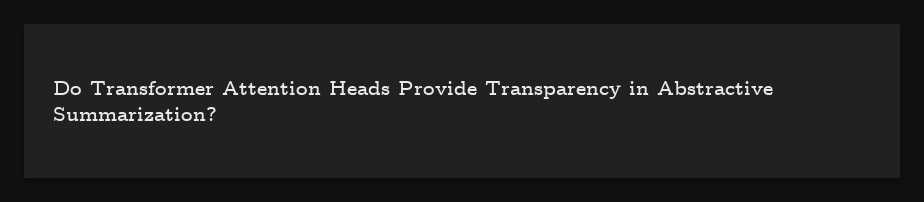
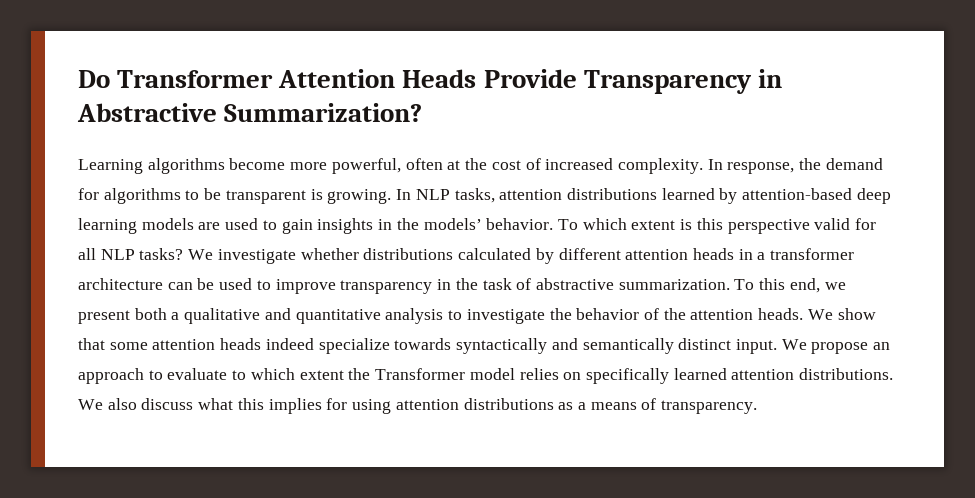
+ Learning algorithms become more powerful, often at the cost of increased complexity. In response, the demand for algorithms to be transparent is growing. In NLP tasks, attention distributions learned by attention-based deep learning models are used to gain insights in the models’ behavior. To which extent is this perspective valid for all NLP tasks? We investigate whether distributions calculated by different attention heads in a transformer architecture can be used to improve transparency in the task of abstractive summarization. To this end, we present both a qualitative and quantitative analysis to investigate the behavior of the attention heads. We show that some attention heads indeed specialize towards syntactically and semantically distinct input. We propose an approach to evaluate to which extent the Transformer model relies on specifically learned attention distributions. We also discuss what this implies for using attention distributions as a means of transparency.

